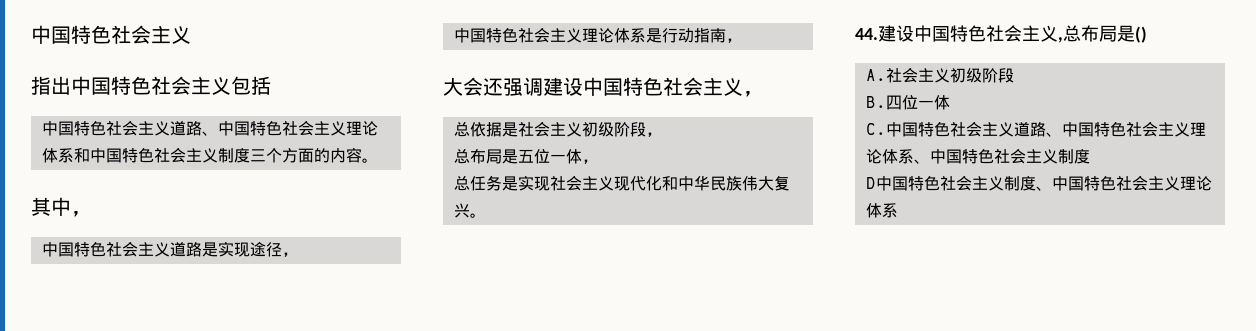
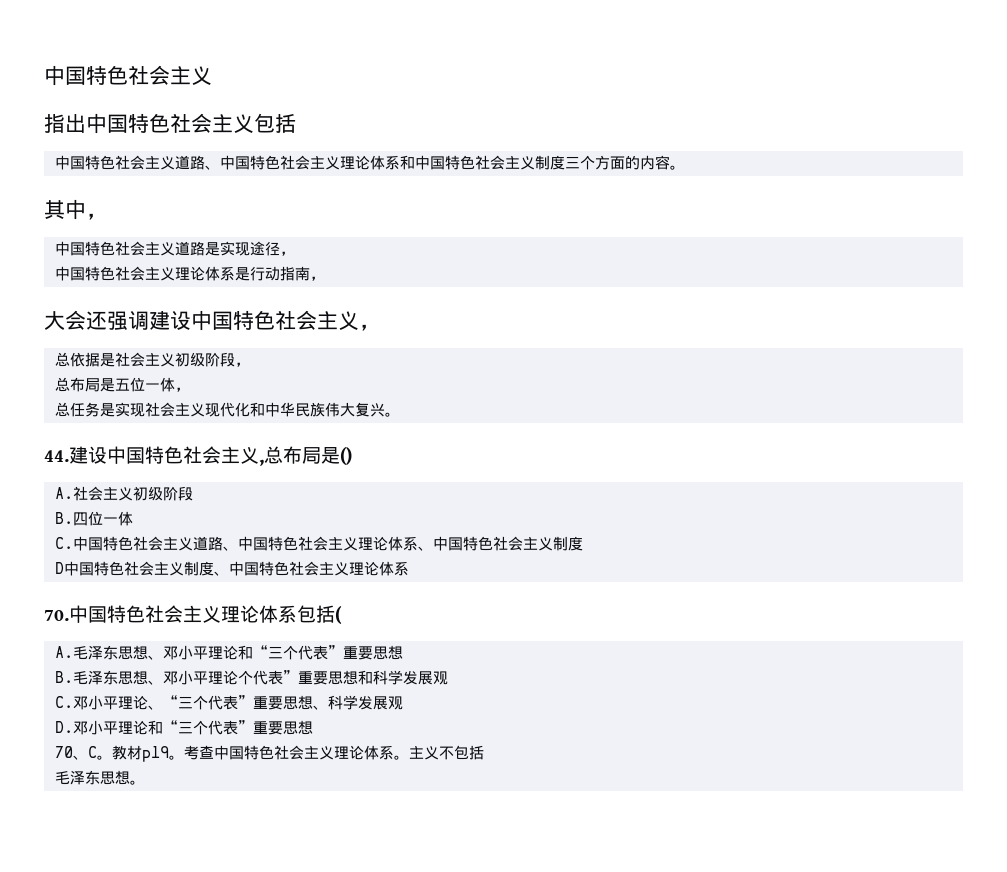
+ 70.中国特色社会主义理论体系包括(
+ A.毛泽东思想、邓小平理论和“三个代表”重要思想
+ B.毛泽东思想、邓小平理论个代表”重要思想和科学发展观
+ C.邓小平理论、“三个代表”重要思想、科学发展观
+ D.邓小平理论和“三个代表”重要思想
+ 70、C。教材pl9。考查中国特色社会主义理论体系。主义不包括
+ 毛泽东思想。

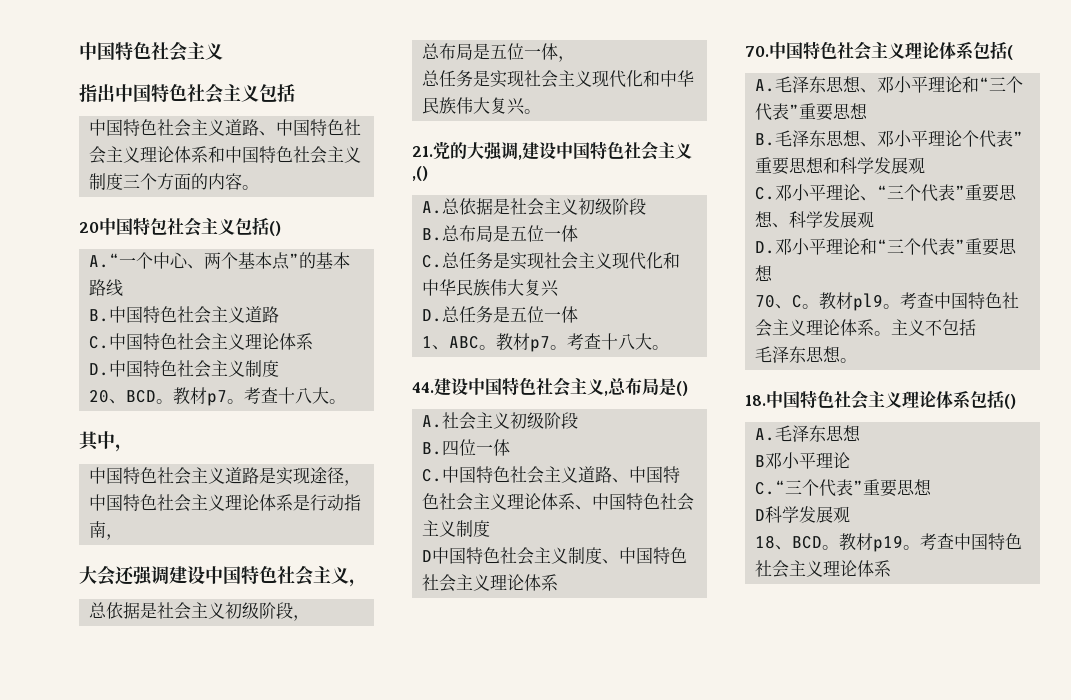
+ 20中国特包社会主义包括()
+ A.“一个中心、两个基本点”的基本路线
+ B.中国特色社会主义道路
+ C.中国特色社会主义理论体系
+ D.中国特色社会主义制度
+ 20、BCD。教材p7。考查十八大。
+ 21.党的大强调,建设中国特色社会主义,()
+ A.总依据是社会主义初级阶段
+ B.总布局是五位一体
+ C.总任务是实现社会主义现代化和中华民族伟大复兴
+ D.总任务是五位一体
+ 1、ABC。教材p7。考查十八大。
+ 18.中国特色社会主义理论体系包括()
+ A.毛泽东思想
+ B邓小平理论
+ C.“三个代表”重要思想
+ D科学发展观
+ 18、BCD。教材p19。考查中国特色社会主义理论体系

